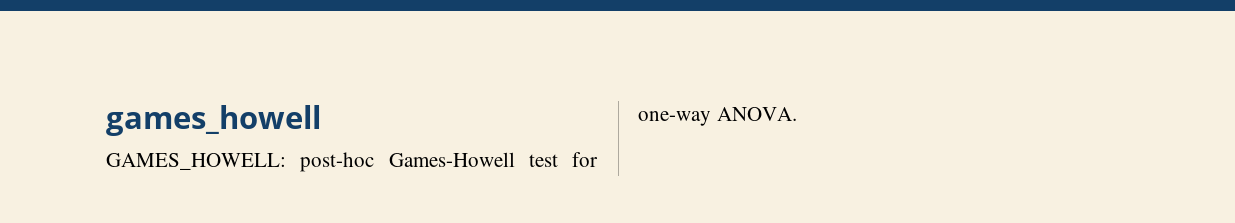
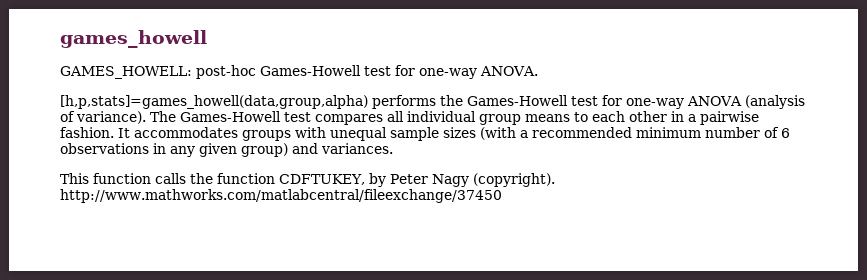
+ [h,p,stats]=games_howell(data,group,alpha) performs the Games-Howell test for one-way ANOVA (analysis of variance). The Games-Howell test compares all individual group means to each other in a pairwise fashion. It accommodates groups with unequal sample sizes (with a recommended minimum number of 6 observations in any given group) and variances.
+ This function calls the function CDFTUKEY, by Peter Nagy (copyright). http://www.mathworks.com/matlabcentral/fileexchange/37450

